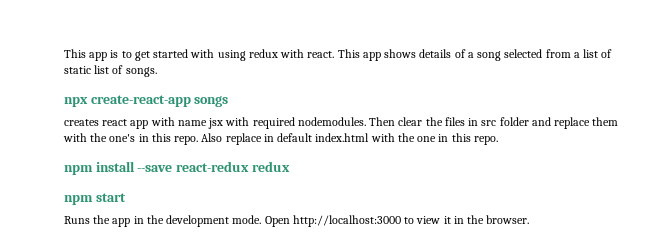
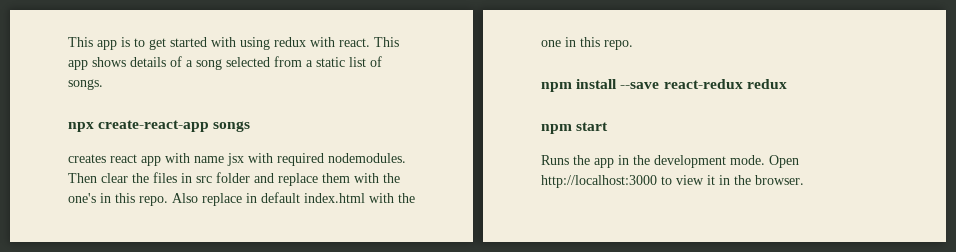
- This app shows details of a song selected from a list of static list of songs.
+ This app shows details of a song selected from a static list of songs.

